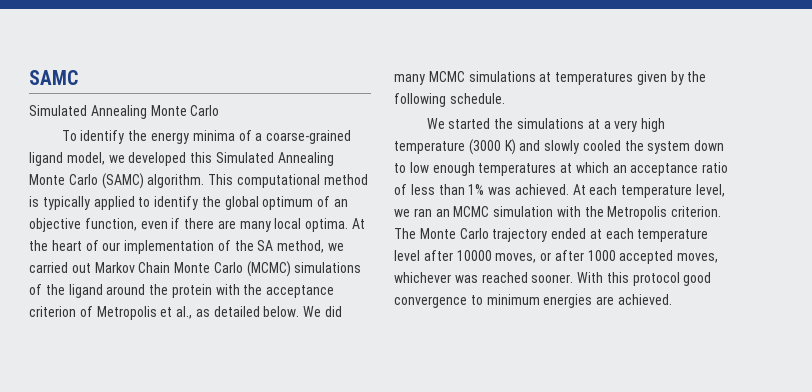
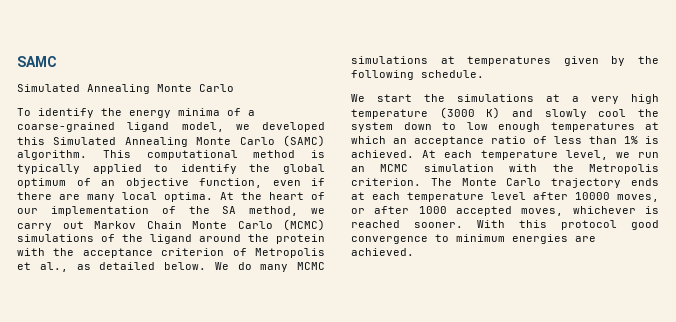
- At the heart of our implementation of the SA method, we carried out Markov Chain Monte Carlo (MCMC) simulations of the ligand around the protein with the acceptance criterion of Metropolis et al., as detailed below.
+ At the heart of our implementation of the SA method, we carry out Markov Chain Monte Carlo (MCMC) simulations of the ligand around the protein with the acceptance criterion of Metropolis et al., as detailed below.
- We did many MCMC simulations at temperatures given by the following schedule.
+ We do many MCMC simulations at temperatures given by the following schedule.
- We started the simulations at a very high temperature (3000 K) and slowly cooled the system down to low enough temperatures at which an acceptance ratio of less than 1% was achieved.
+ We start the simulations at a very high temperature (3000 K) and slowly cool the system down to low enough temperatures at which an acceptance ratio of less than 1% is achieved.
- At each temperature level, we ran an MCMC simulation with the Metropolis criterion.
+ At each temperature level, we run an MCMC simulation with the Metropolis criterion.
- The Monte Carlo trajectory ended at each temperature level after 10000 moves, or after 1000 accepted moves, whichever was reached sooner.
+ The Monte Carlo trajectory ends at each temperature level after 10000 moves, or after 1000 accepted moves, whichever is reached sooner.

